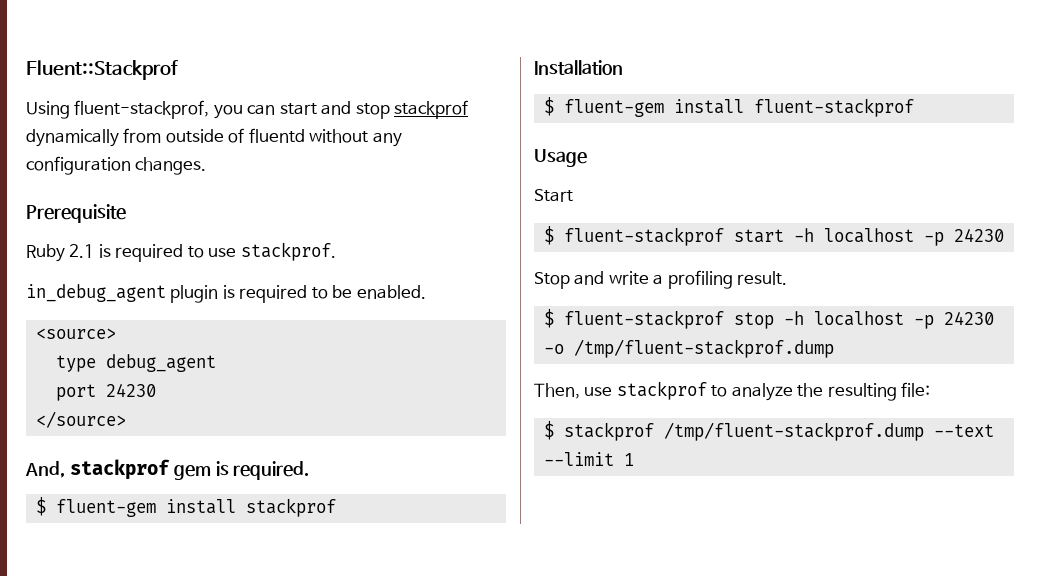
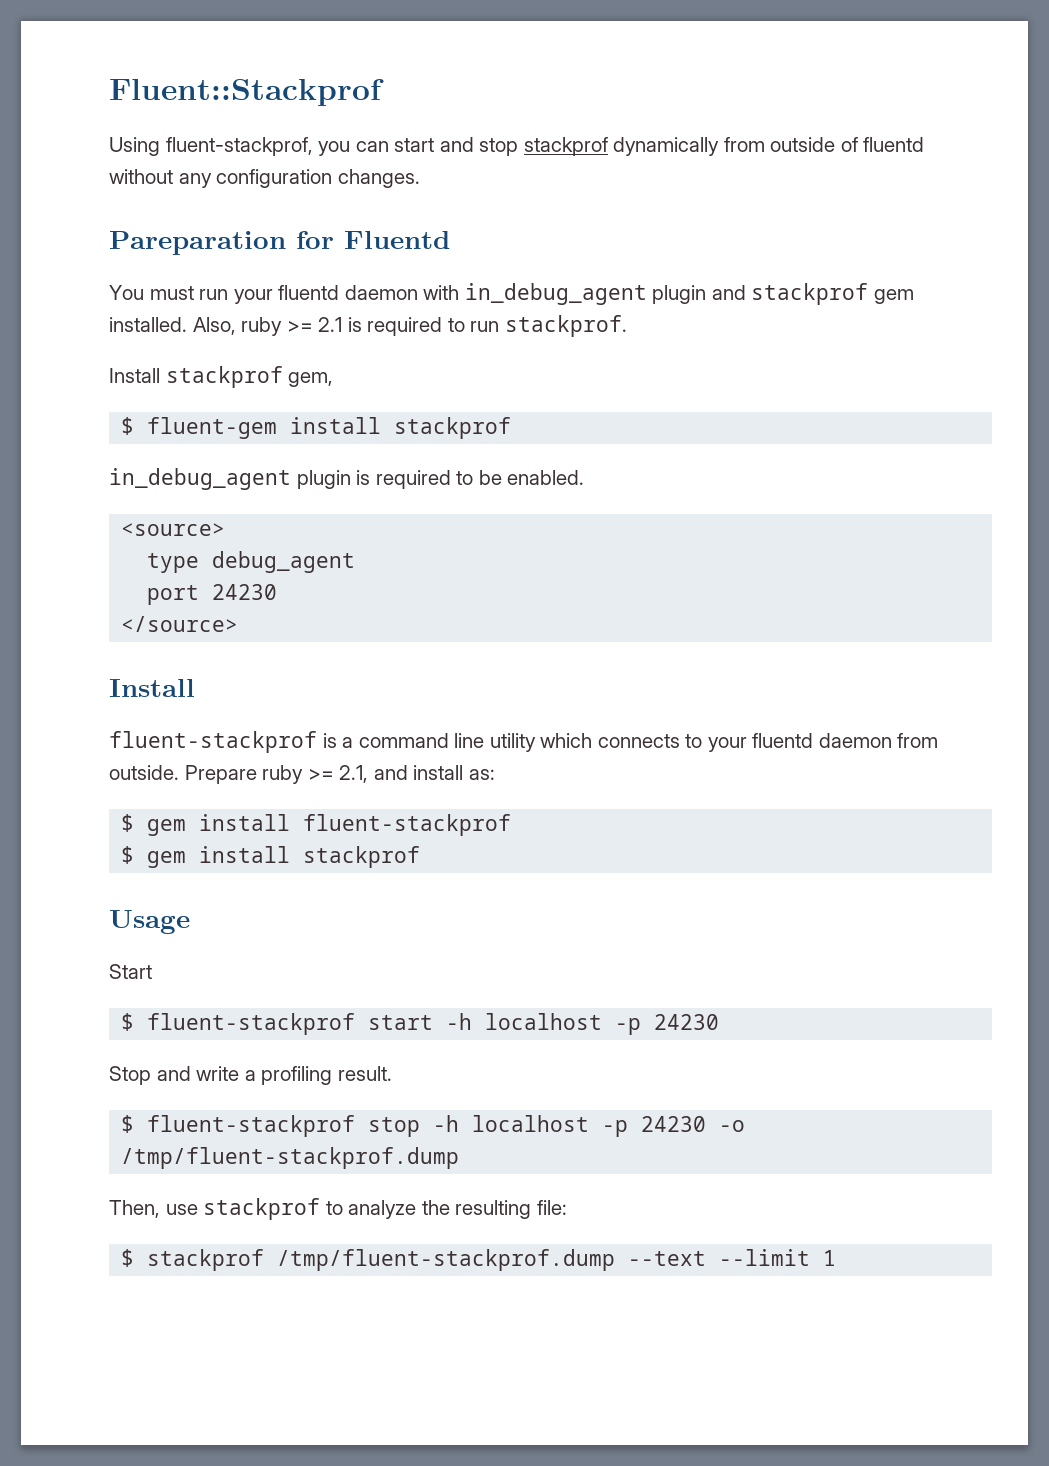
- Prerequisite
- Ruby 2.1 is required to use stackprof.
+ Pareparation for Fluentd
+ You must run your fluentd daemon with in_debug_agent plugin and stackprof gem installed. Also, ruby >= 2.1 is required to run stackprof.
+ Install stackprof gem,
+ $ fluent-gem install stackprof
  </source>
- And, stackprof gem is required.
- $ fluent-gem install stackprof
- Installation
- $ fluent-gem install fluent-stackprof
+ Install
+ fluent-stackprof is a command line utility which connects to your fluentd daemon from outside. Prepare ruby >= 2.1, and install as:
+ $ gem install fluent-stackprof
+ $ gem install stackprof

